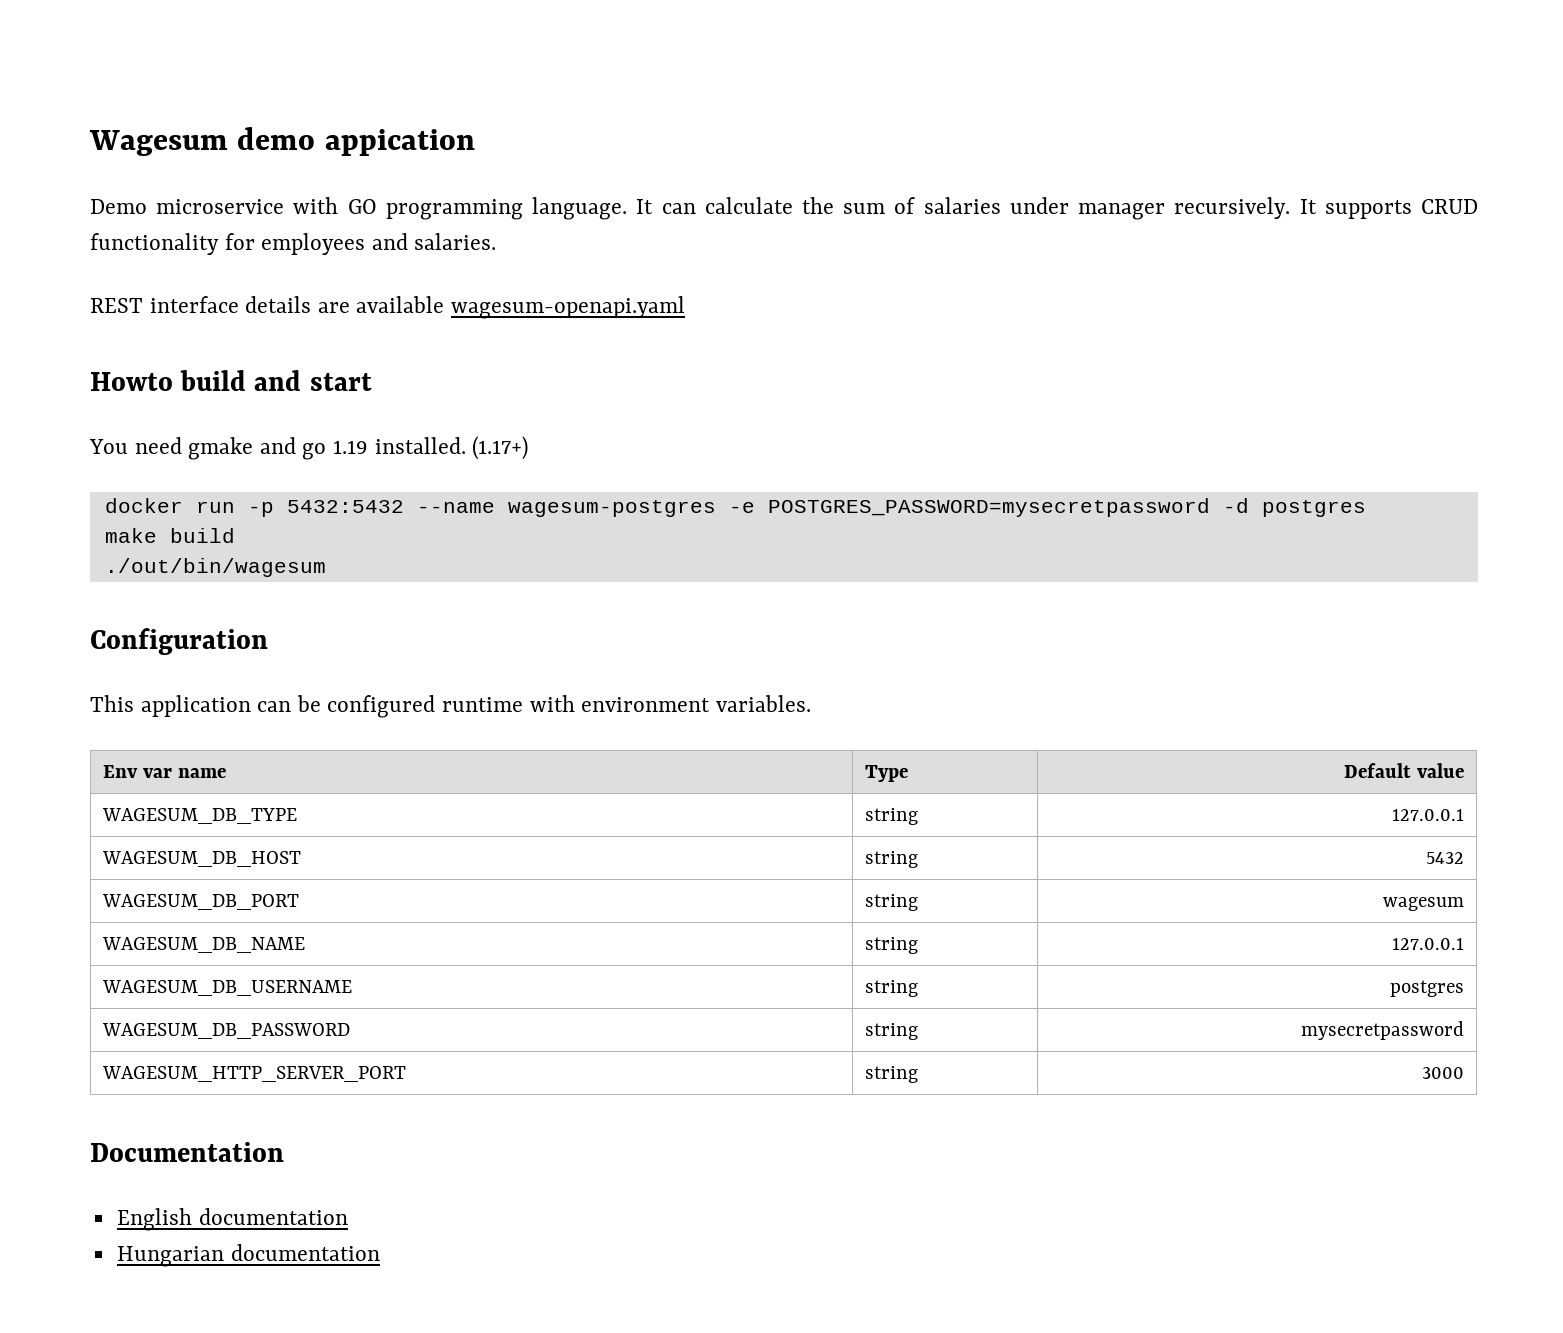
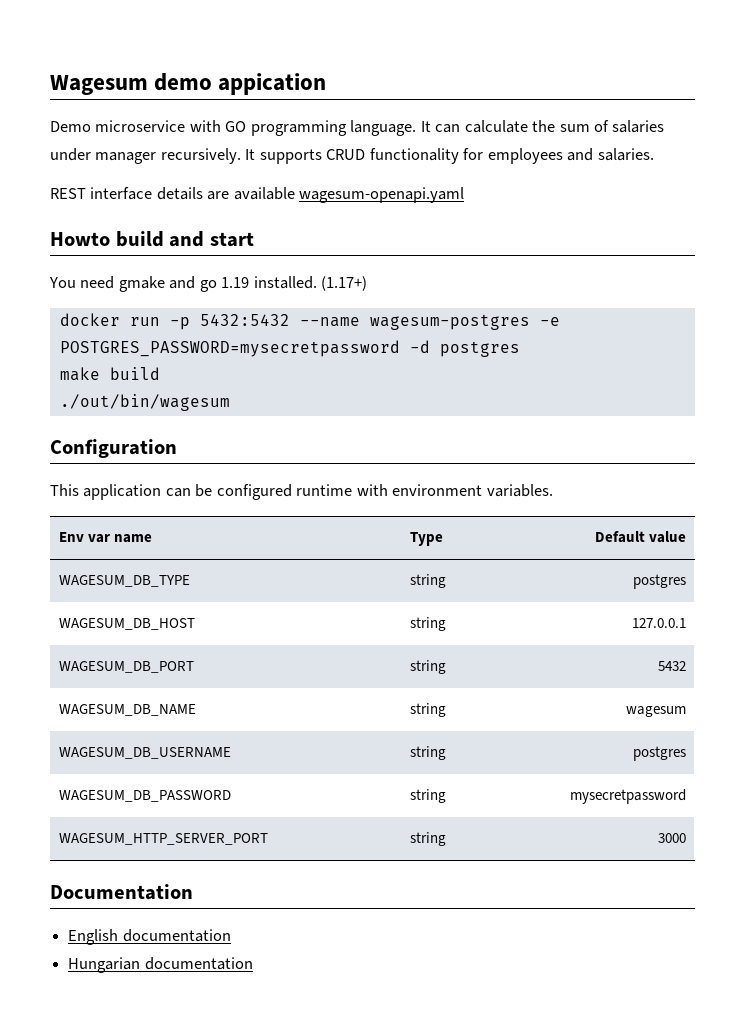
- WAGESUM_DB_TYPE | string | 127.0.0.1
+ WAGESUM_DB_TYPE | string | postgres
- WAGESUM_DB_HOST | string | 5432
+ WAGESUM_DB_HOST | string | 127.0.0.1
- WAGESUM_DB_PORT | string | wagesum
+ WAGESUM_DB_PORT | string | 5432
- WAGESUM_DB_NAME | string | 127.0.0.1
+ WAGESUM_DB_NAME | string | wagesum

